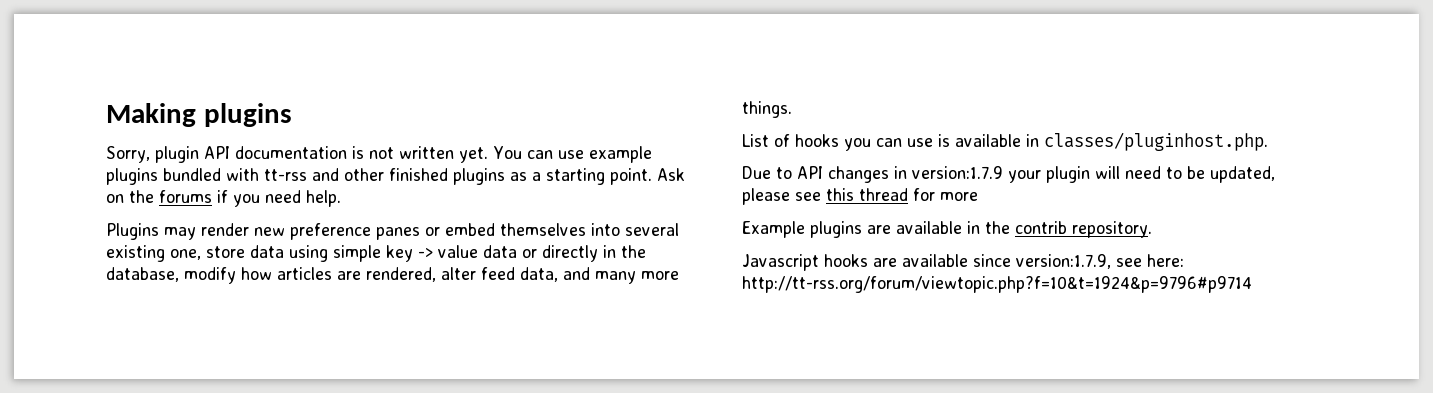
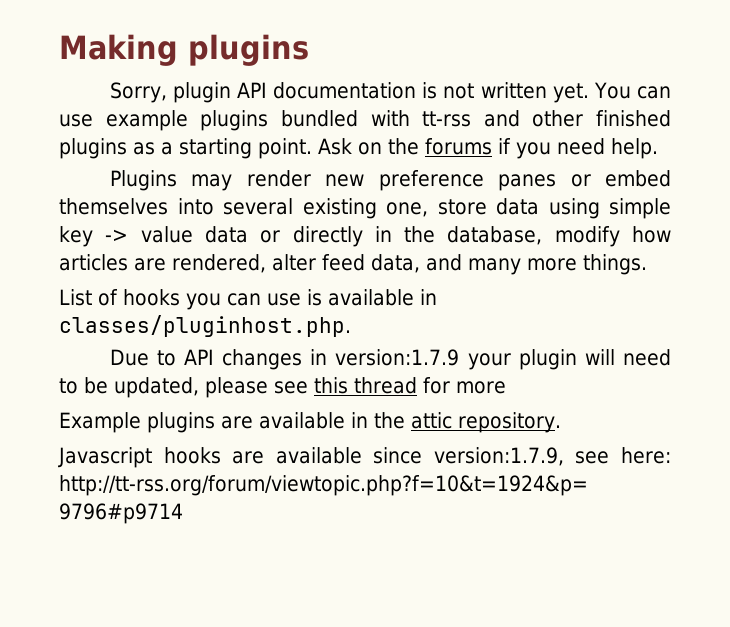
- Example plugins are available in the contrib repository.
+ Example plugins are available in the attic repository.

